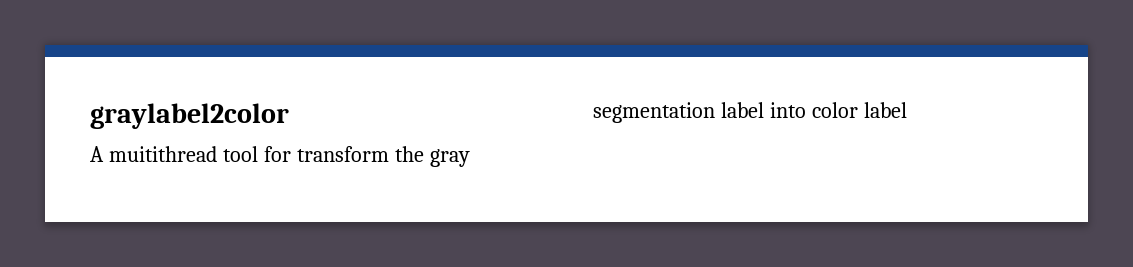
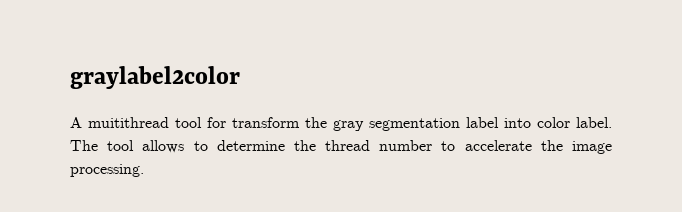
- A muitithread tool for transform the gray segmentation label into color label
+ A muitithread tool for transform the gray segmentation label into color label. The tool allows to determine the thread number to accelerate the image processing.

